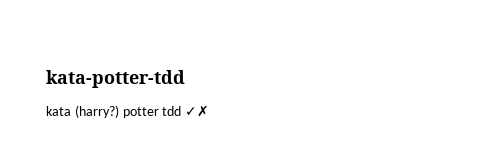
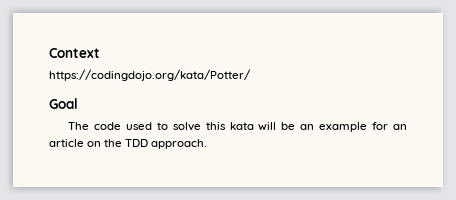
- kata-potter-tdd
- kata (harry?) potter tdd ✓✗
+ Context
+ https://codingdojo.org/kata/Potter/
+ Goal
+ The code used to solve this kata will be an example for an article on the TDD approach.

